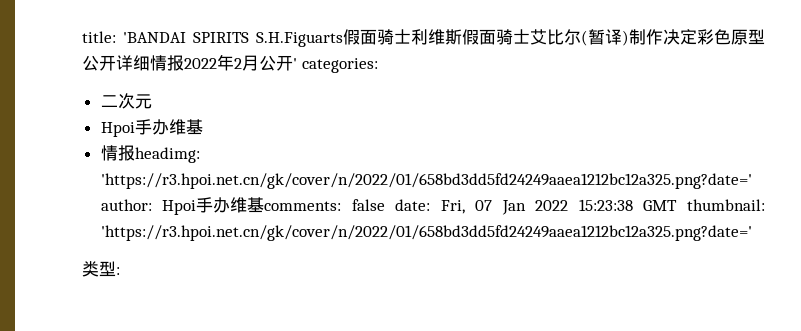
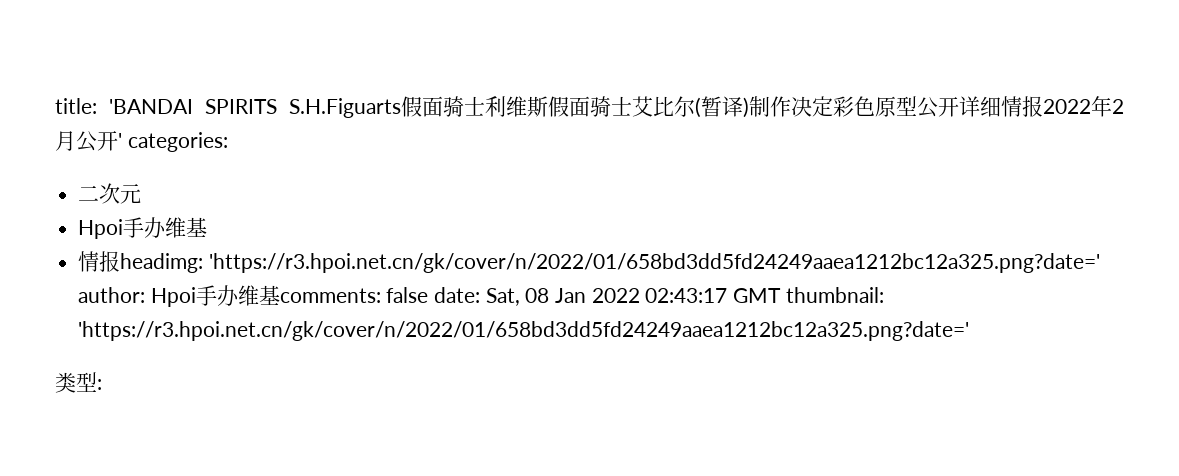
- 情报headimg: 'https://r3.hpoi.net.cn/gk/cover/n/2022/01/658bd3dd5fd24249aaea1212bc12a325.png?date=' author: Hpoi手办维基comments: false date: Fri, 07 Jan 2022 15:23:38 GMT thumbnail: 'https://r3.hpoi.net.cn/gk/cover/n/2022/01/658bd3dd5fd24249aaea1212bc12a325.png?date='
+ 情报headimg: 'https://r3.hpoi.net.cn/gk/cover/n/2022/01/658bd3dd5fd24249aaea1212bc12a325.png?date=' author: Hpoi手办维基comments: false date: Sat, 08 Jan 2022 02:43:17 GMT thumbnail: 'https://r3.hpoi.net.cn/gk/cover/n/2022/01/658bd3dd5fd24249aaea1212bc12a325.png?date='

